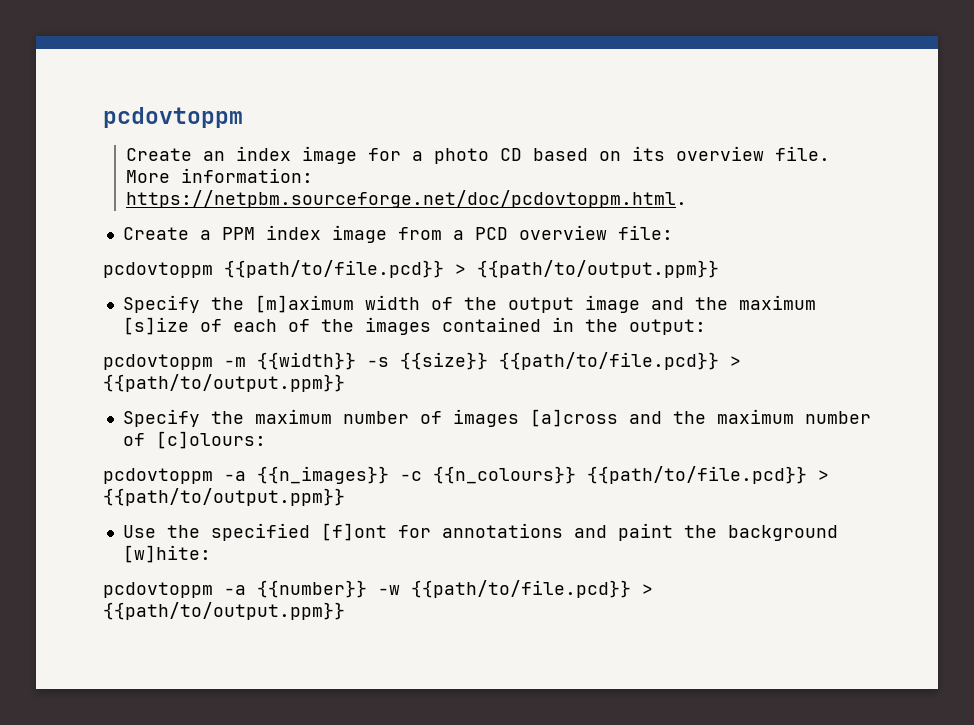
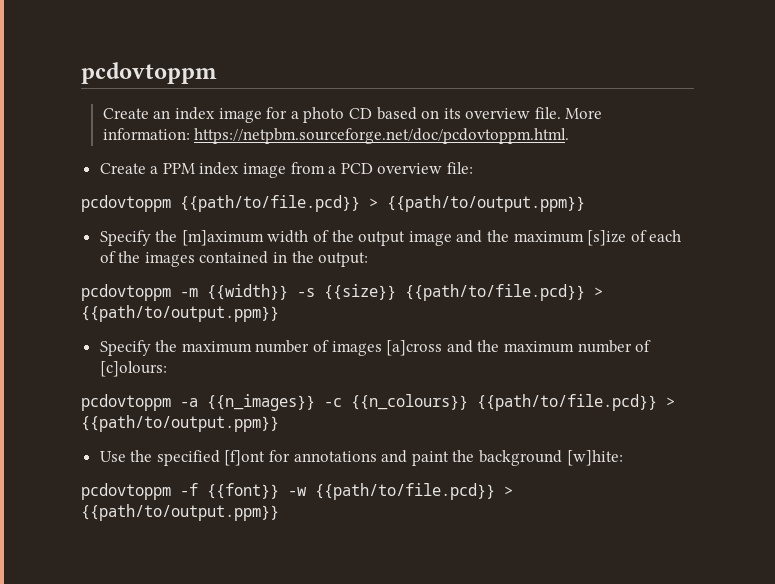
- pcdovtoppm -a {{number}} -w {{path/to/file.pcd}} > {{path/to/output.ppm}}
+ pcdovtoppm -f {{font}} -w {{path/to/file.pcd}} > {{path/to/output.ppm}}

